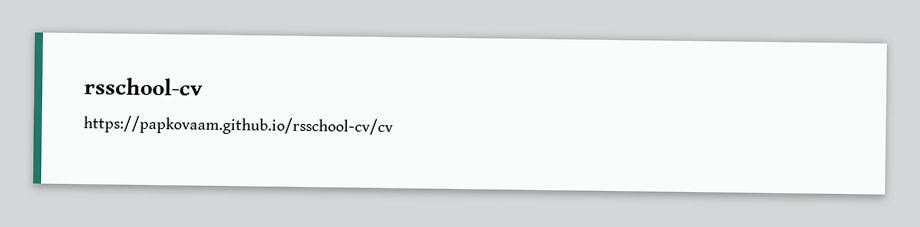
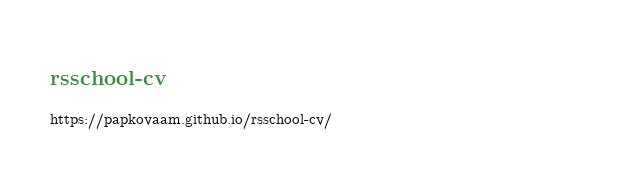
- https://papkovaam.github.io/rsschool-cv/cv
+ https://papkovaam.github.io/rsschool-cv/

